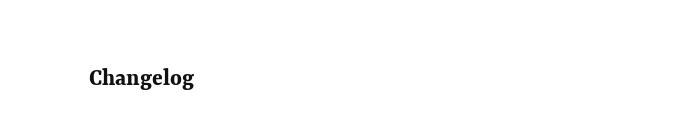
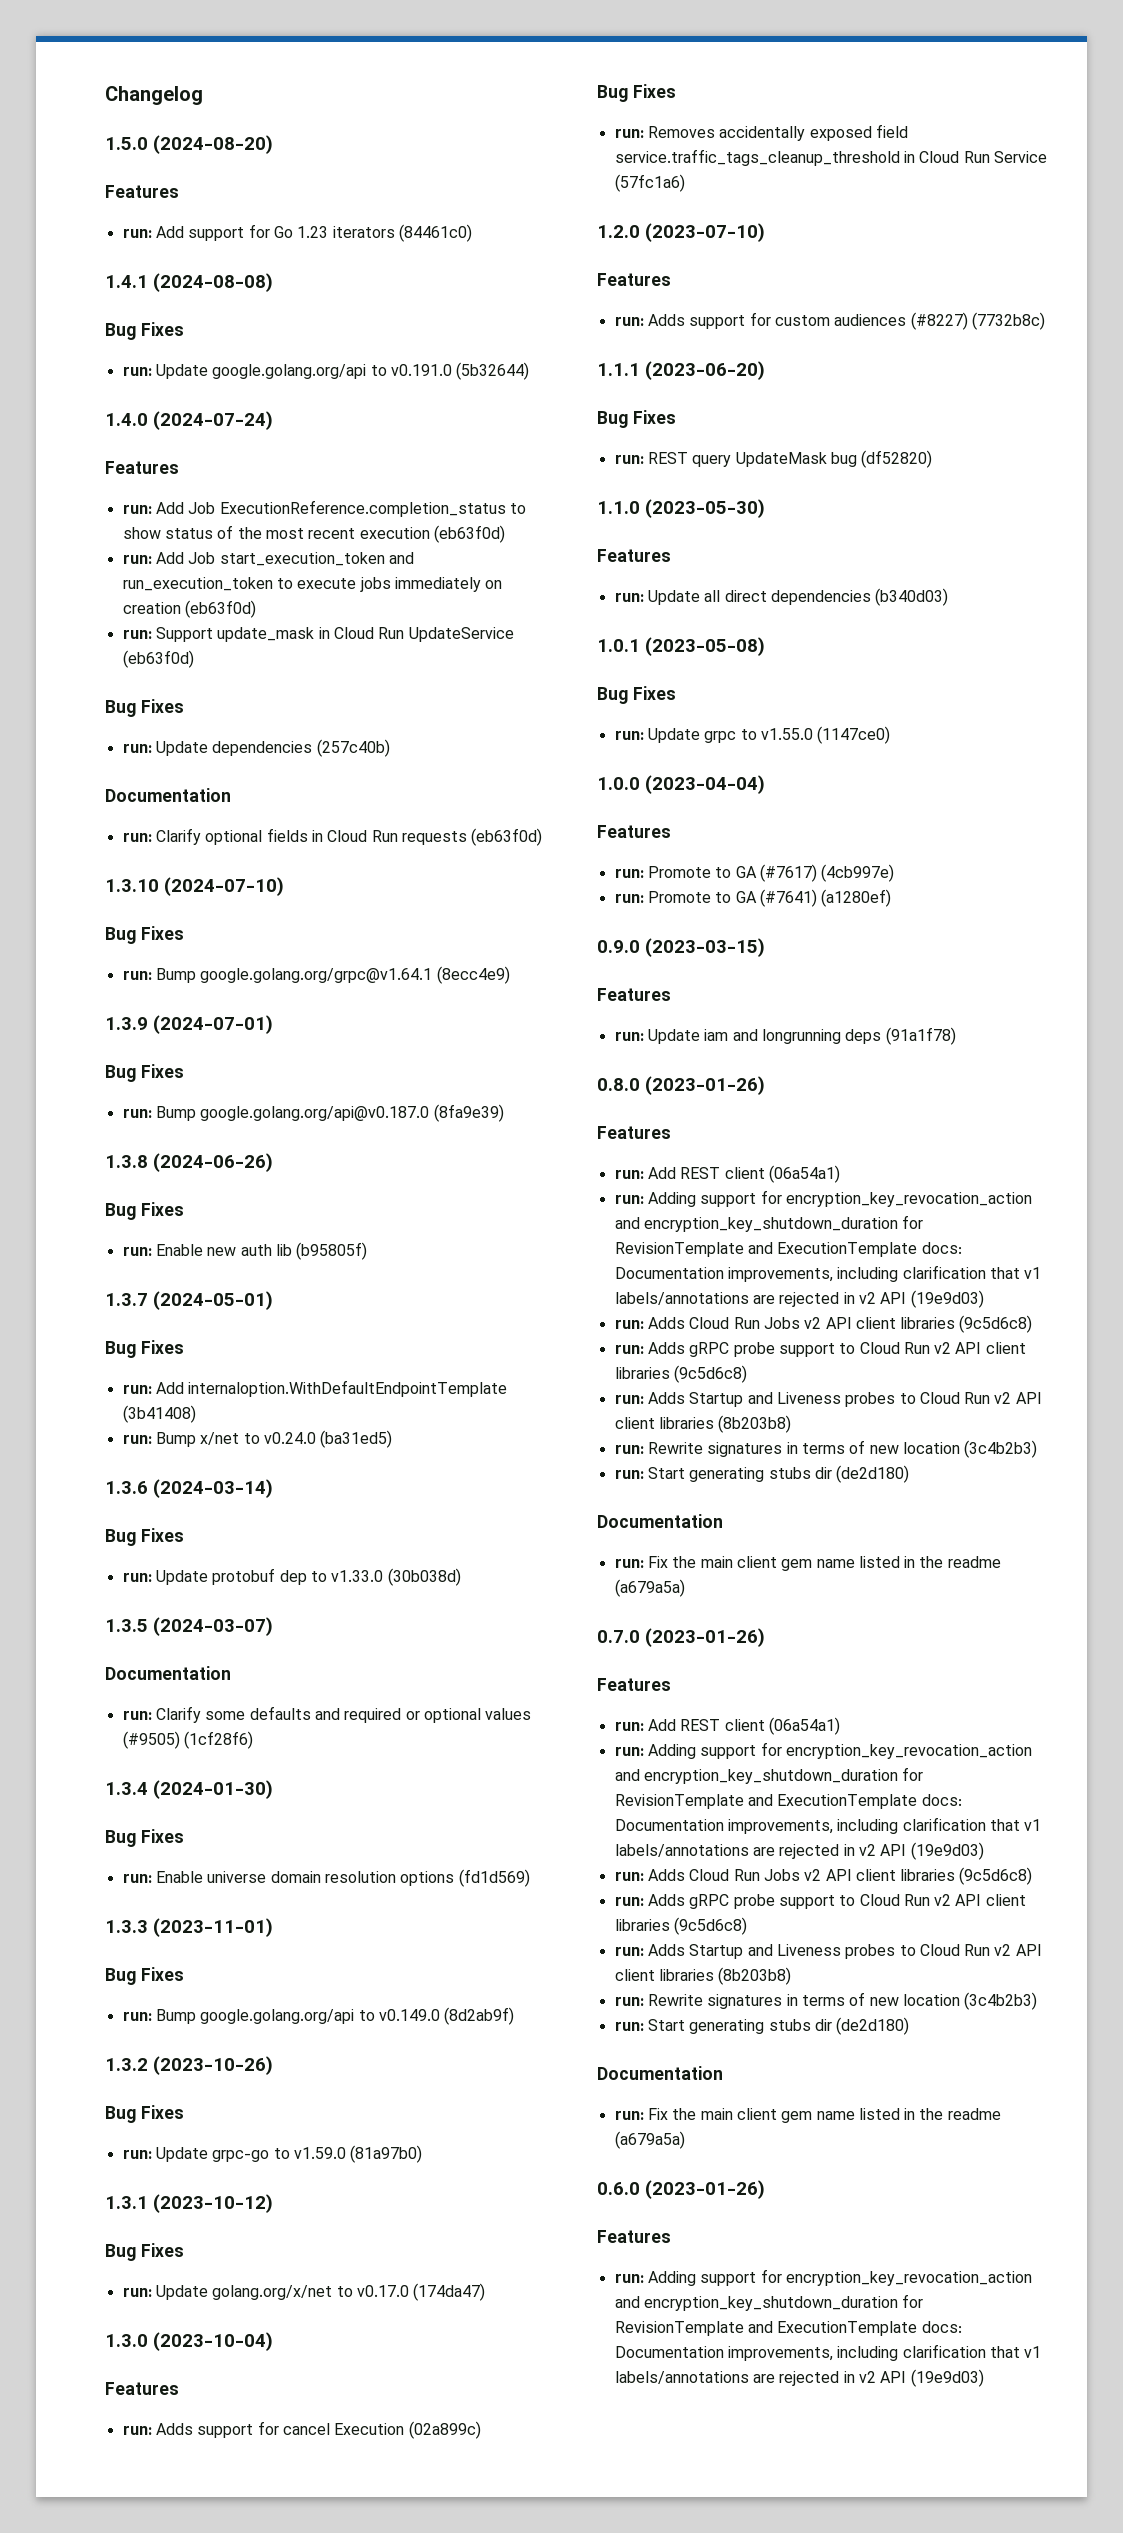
+ 1.5.0 (2024-08-20)
+ Features
+ run: Add support for Go 1.23 iterators (84461c0)
+ 1.4.1 (2024-08-08)
+ Bug Fixes
+ run: Update google.golang.org/api to v0.191.0 (5b32644)
+ 1.4.0 (2024-07-24)
+ Features
+ run: Add Job ExecutionReference.completion_status to show status of the most recent execution (eb63f0d)
+ run: Add Job start_execution_token and run_execution_token to execute jobs immediately on creation (eb63f0d)
+ run: Support update_mask in Cloud Run UpdateService (eb63f0d)
+ Bug Fixes
+ run: Update dependencies (257c40b)
+ Documentation
+ run: Clarify optional fields in Cloud Run requests (eb63f0d)
+ 1.3.10 (2024-07-10)
+ Bug Fixes
+ run: Bump google.golang.org/grpc@v1.64.1 (8ecc4e9)
+ 1.3.9 (2024-07-01)
+ Bug Fixes
+ run: Bump google.golang.org/api@v0.187.0 (8fa9e39)
+ 1.3.8 (2024-06-26)
+ Bug Fixes
+ run: Enable new auth lib (b95805f)
+ 1.3.7 (2024-05-01)
+ Bug Fixes
+ run: Add internaloption.WithDefaultEndpointTemplate (3b41408)
+ run: Bump x/net to v0.24.0 (ba31ed5)
+ 1.3.6 (2024-03-14)
+ Bug Fixes
+ run: Update protobuf dep to v1.33.0 (30b038d)
+ 1.3.5 (2024-03-07)
+ Documentation
+ run: Clarify some defaults and required or optional values (#9505) (1cf28f6)
+ 1.3.4 (2024-01-30)
+ Bug Fixes
+ run: Enable universe domain resolution options (fd1d569)
+ 1.3.3 (2023-11-01)
+ Bug Fixes
+ run: Bump google.golang.org/api to v0.149.0 (8d2ab9f)
+ 1.3.2 (2023-10-26)
+ Bug Fixes
+ run: Update grpc-go to v1.59.0 (81a97b0)
+ 1.3.1 (2023-10-12)
+ Bug Fixes
+ run: Update golang.org/x/net to v0.17.0 (174da47)
+ 1.3.0 (2023-10-04)
+ Features
+ run: Adds support for cancel Execution (02a899c)
+ Bug Fixes
+ run: Removes accidentally exposed field service.traffic_tags_cleanup_threshold in Cloud Run Service (57fc1a6)
+ 1.2.0 (2023-07-10)
+ Features
+ run: Adds support for custom audiences (#8227) (7732b8c)
+ 1.1.1 (2023-06-20)
+ Bug Fixes
+ run: REST query UpdateMask bug (df52820)
+ 1.1.0 (2023-05-30)
+ Features
+ run: Update all direct dependencies (b340d03)
+ 1.0.1 (2023-05-08)
+ Bug Fixes
+ run: Update grpc to v1.55.0 (1147ce0)
+ 1.0.0 (2023-04-04)
+ Features
+ run: Promote to GA (#7617) (4cb997e)
+ run: Promote to GA (#7641) (a1280ef)
+ 0.9.0 (2023-03-15)
+ Features
+ run: Update iam and longrunning deps (91a1f78)
+ 0.8.0 (2023-01-26)
+ Features
+ run: Add REST client (06a54a1)
+ run: Adding support for encryption_key_revocation_action and encryption_key_shutdown_duration for RevisionTemplate and ExecutionTemplate docs: Documentation improvements, including clarification that v1 labels/annotations are rejected in v2 API (19e9d03)
+ run: Adds Cloud Run Jobs v2 API client libraries (9c5d6c8)
+ run: Adds gRPC probe support to Cloud Run v2 API client libraries (9c5d6c8)
+ run: Adds Startup and Liveness probes to Cloud Run v2 API client libraries (8b203b8)
+ run: Rewrite signatures in terms of new location (3c4b2b3)
+ run: Start generating stubs dir (de2d180)
+ Documentation
+ run: Fix the main client gem name listed in the readme (a679a5a)
+ 0.7.0 (2023-01-26)
+ Features
+ run: Add REST client (06a54a1)
+ run: Adding support for encryption_key_revocation_action and encryption_key_shutdown_duration for RevisionTemplate and ExecutionTemplate docs: Documentation improvements, including clarification that v1 labels/annotations are rejected in v2 API (19e9d03)
+ run: Adds Cloud Run Jobs v2 API client libraries (9c5d6c8)
+ run: Adds gRPC probe support to Cloud Run v2 API client libraries (9c5d6c8)
+ run: Adds Startup and Liveness probes to Cloud Run v2 API client libraries (8b203b8)
+ run: Rewrite signatures in terms of new location (3c4b2b3)
+ run: Start generating stubs dir (de2d180)
+ Documentation
+ run: Fix the main client gem name listed in the readme (a679a5a)
+ 0.6.0 (2023-01-26)
+ Features
+ run: Adding support for encryption_key_revocation_action and encryption_key_shutdown_duration for RevisionTemplate and ExecutionTemplate docs: Documentation improvements, including clarification that v1 labels/annotations are rejected in v2 API (19e9d03)

